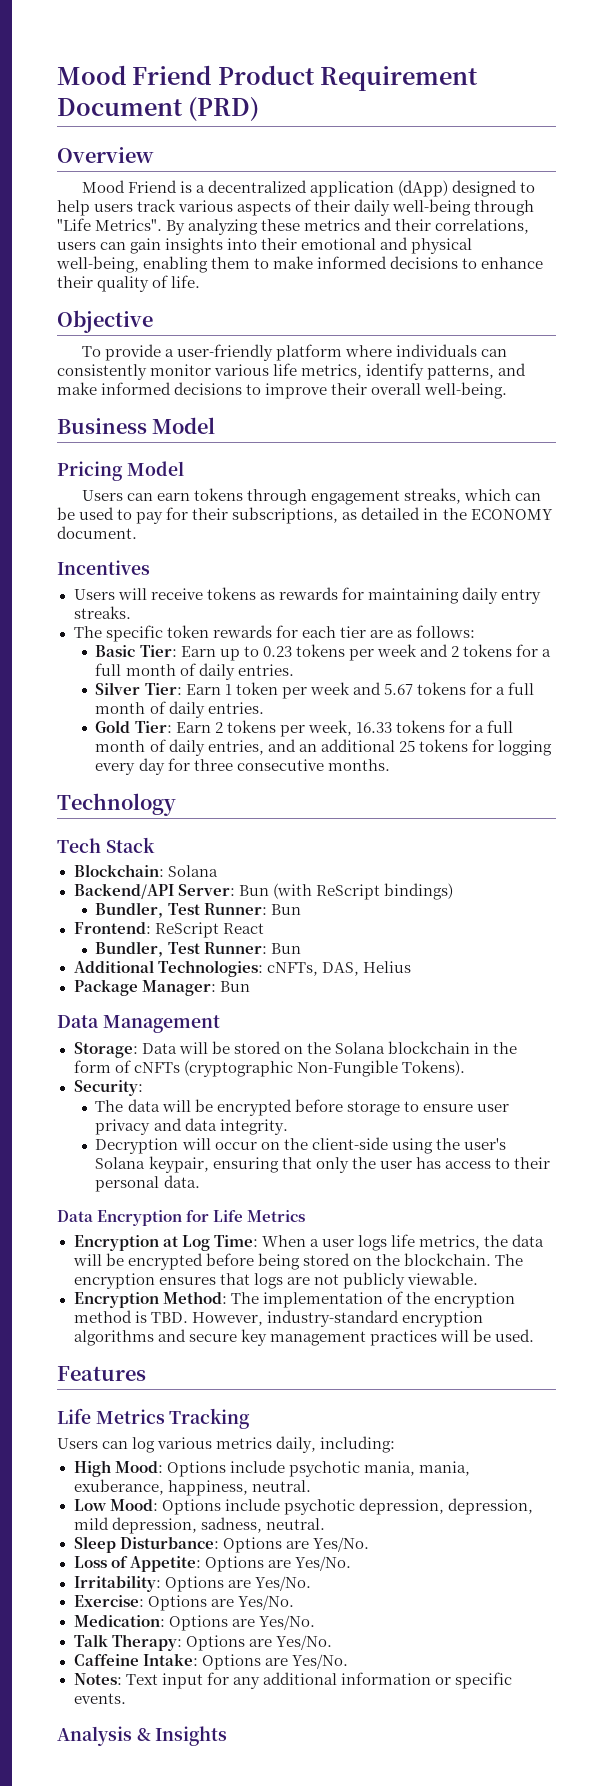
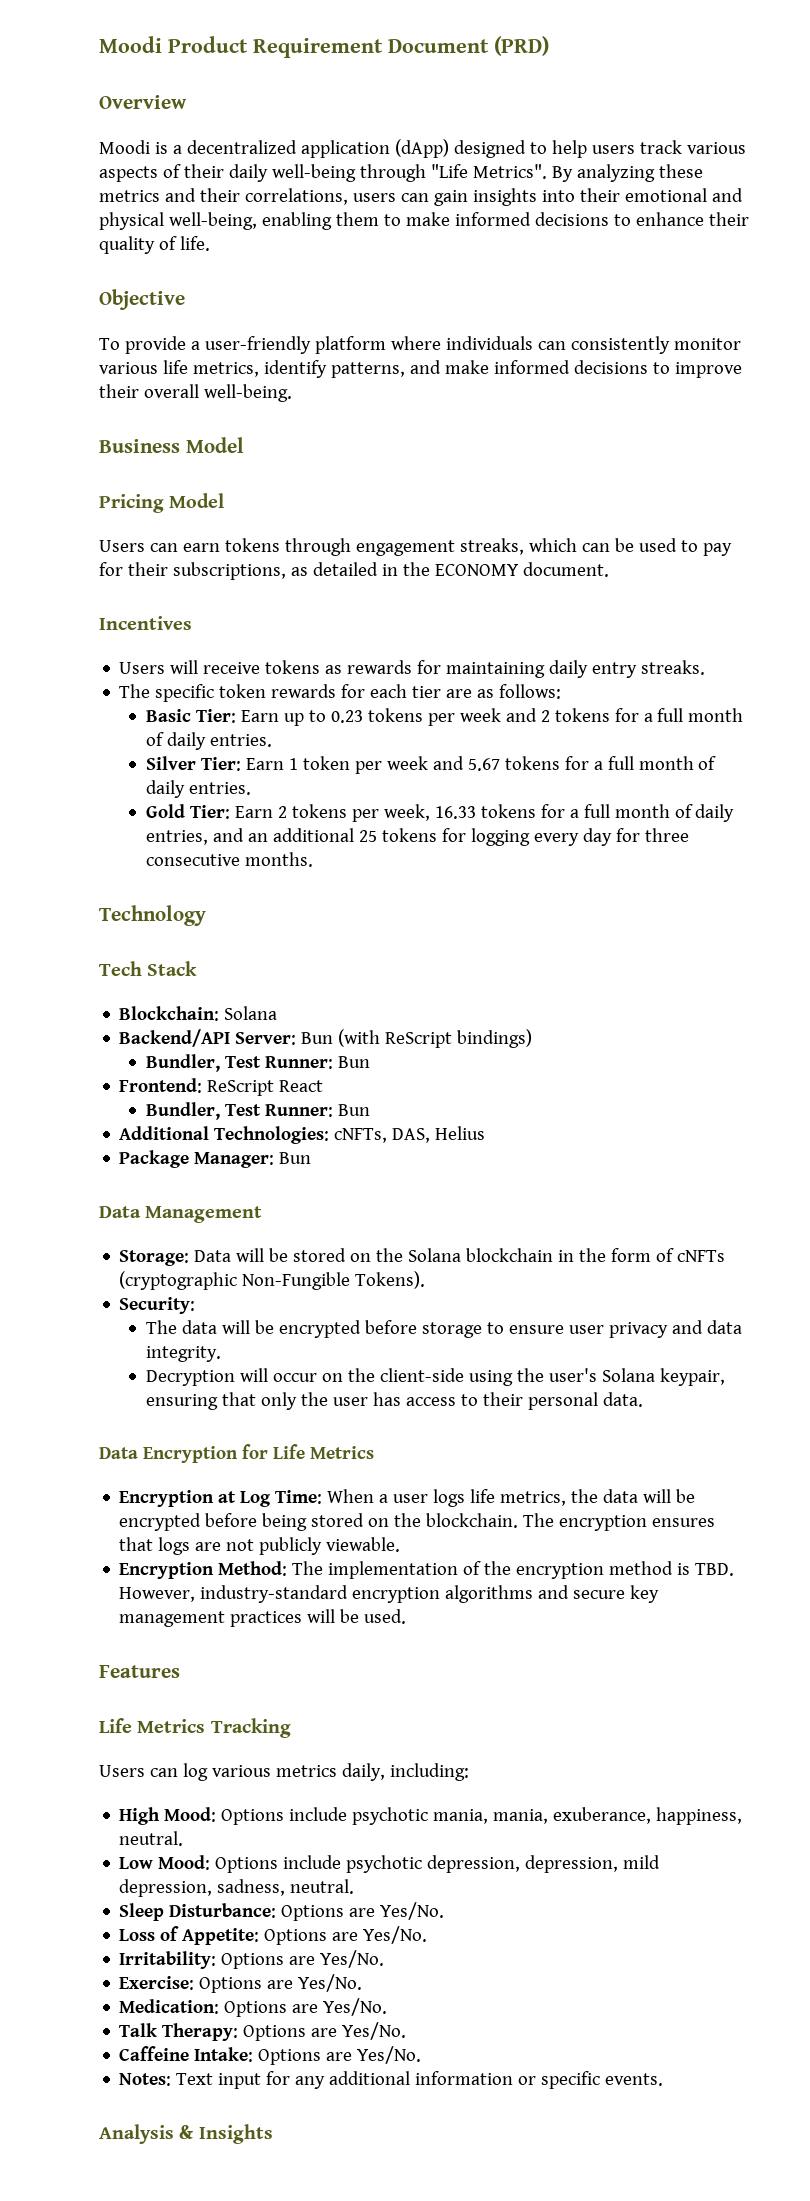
- Mood Friend Product Requirement Document (PRD)
+ Moodi Product Requirement Document (PRD)
- Mood Friend is a decentralized application (dApp) designed to help users track various aspects of their daily well-being through "Life Metrics".
+ Moodi is a decentralized application (dApp) designed to help users track various aspects of their daily well-being through "Life Metrics".

